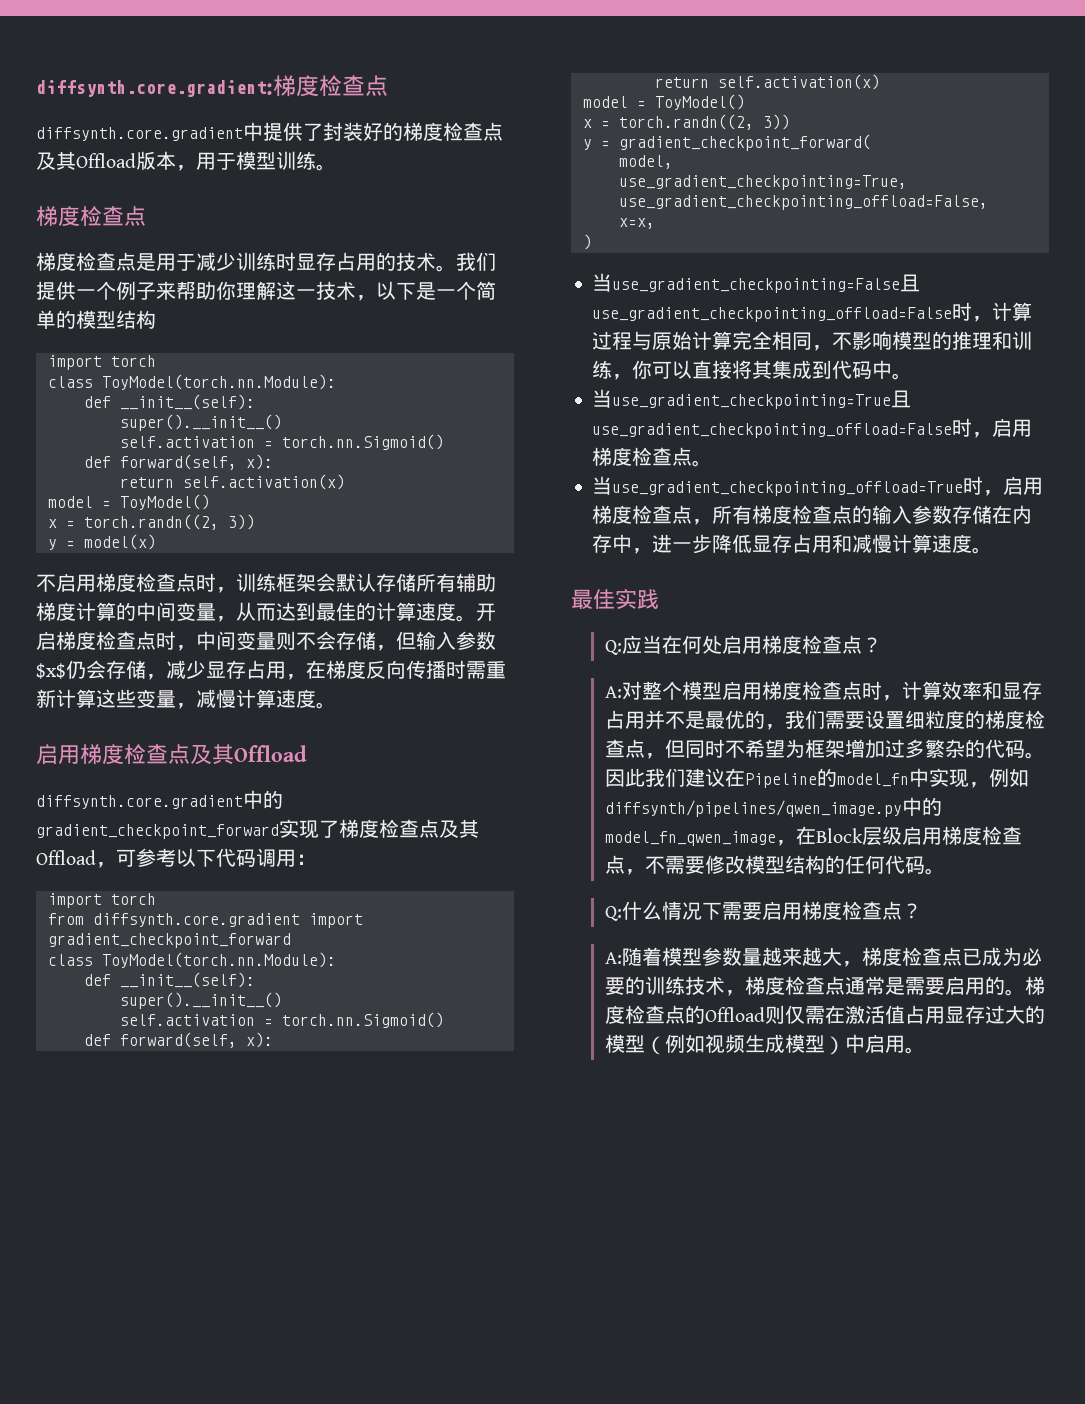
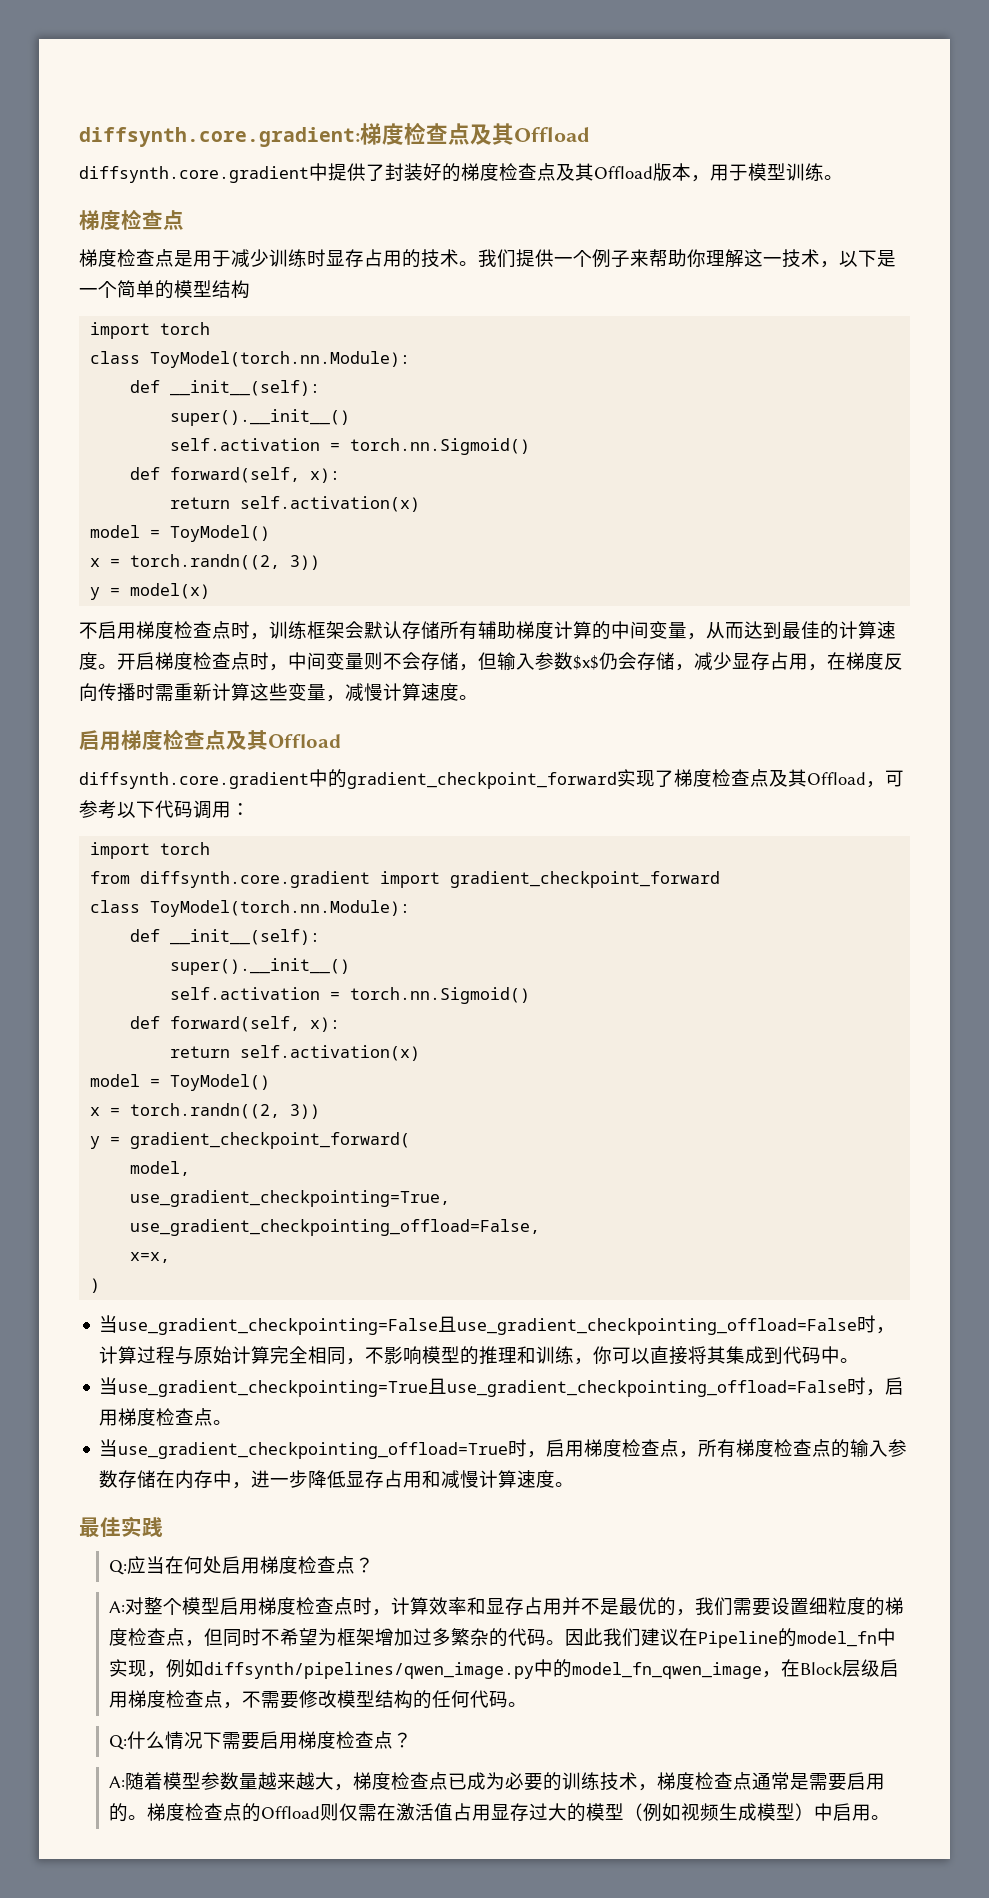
- diffsynth.core.gradient:梯度检查点
+ diffsynth.core.gradient:梯度检查点及其Offload

